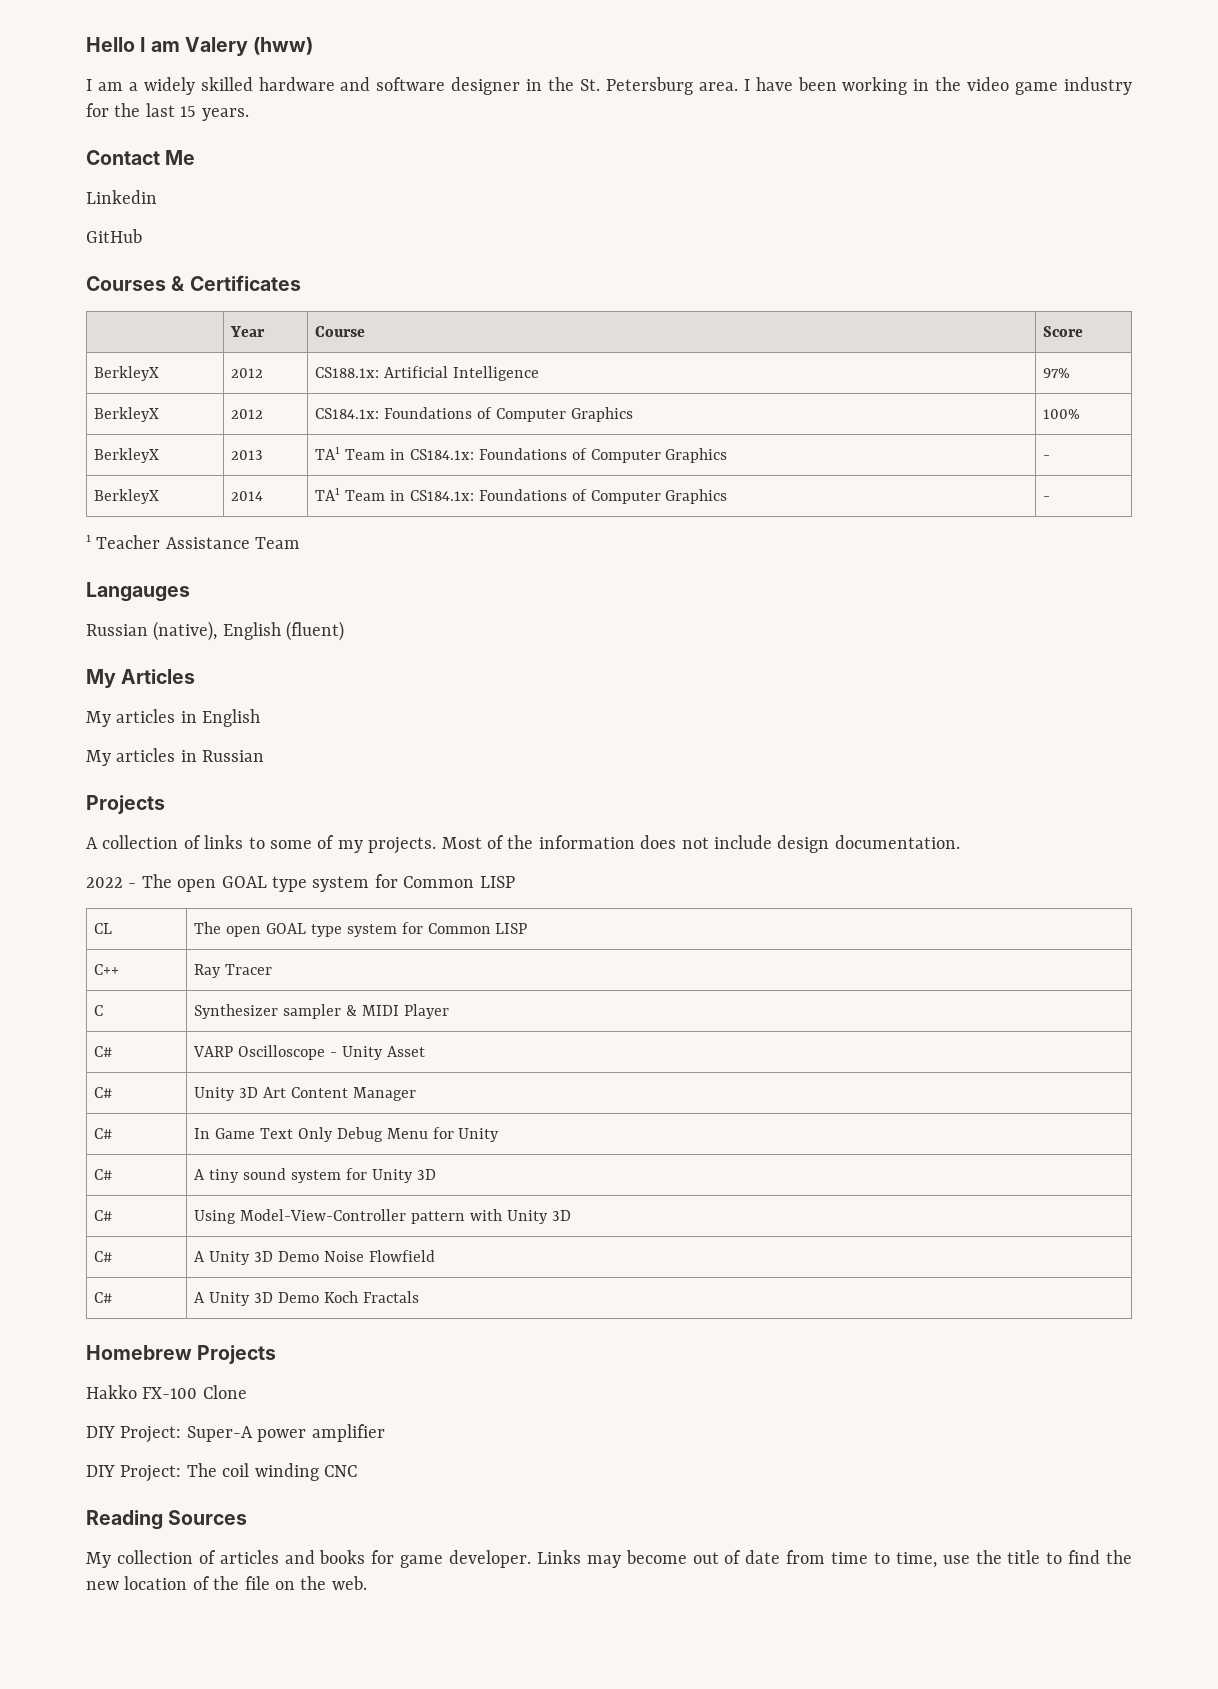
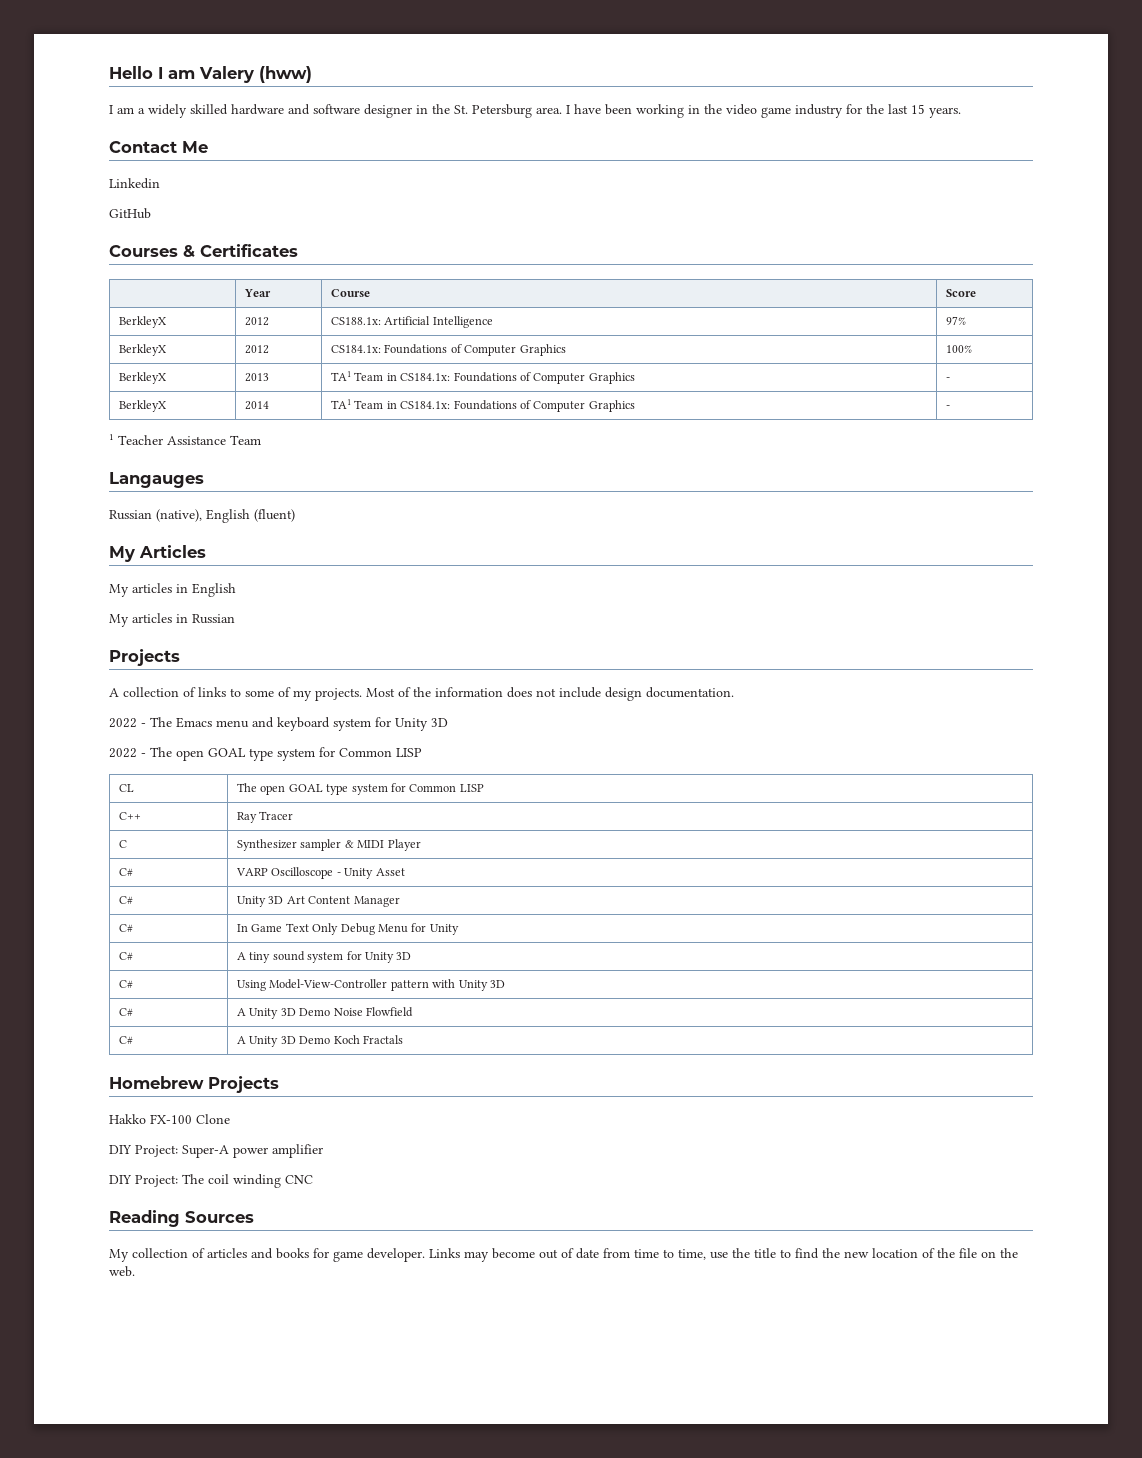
+ 2022 - The Emacs menu and keyboard system for Unity 3D

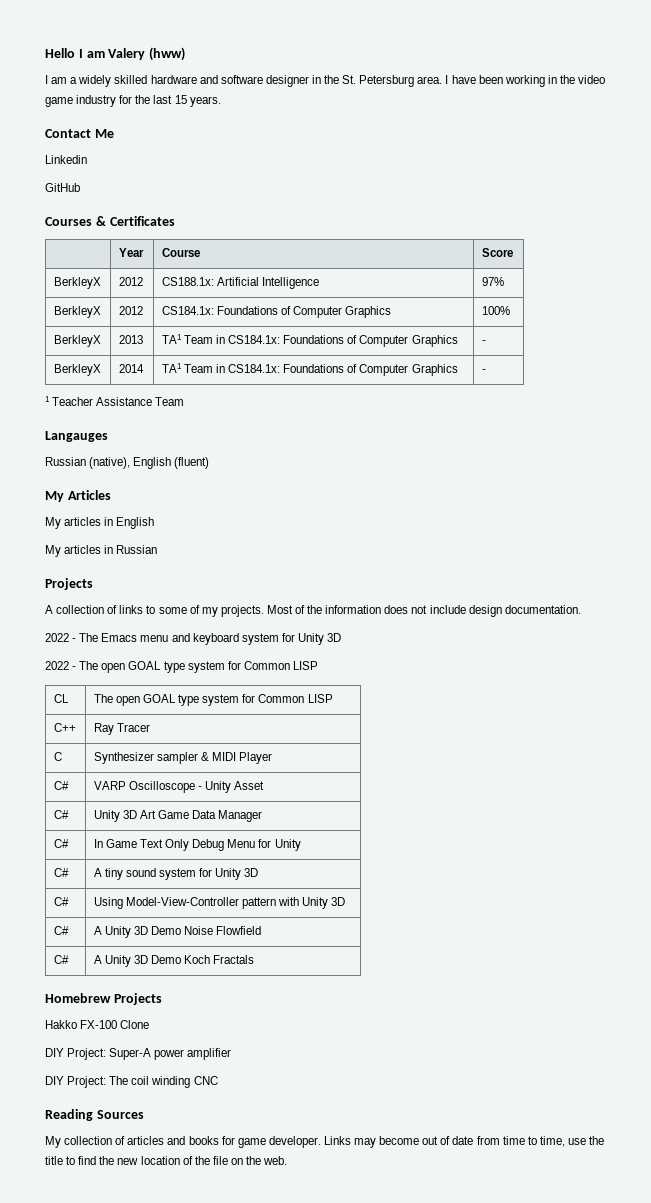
- C# | Unity 3D Art Content Manager
+ C# | Unity 3D Art Game Data Manager

